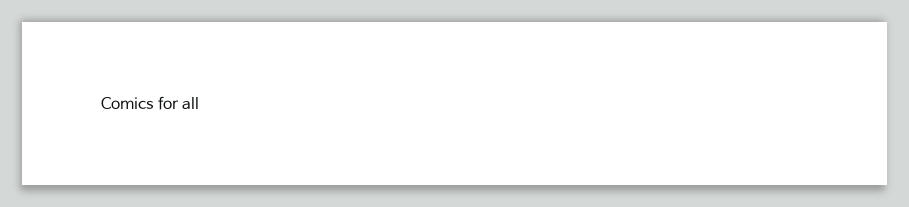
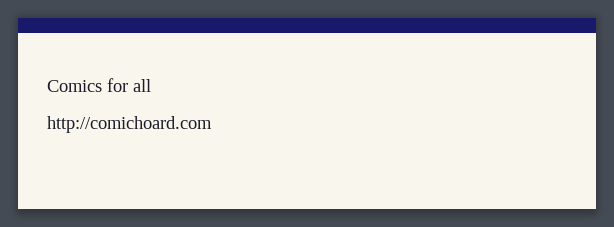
+ http://comichoard.com

